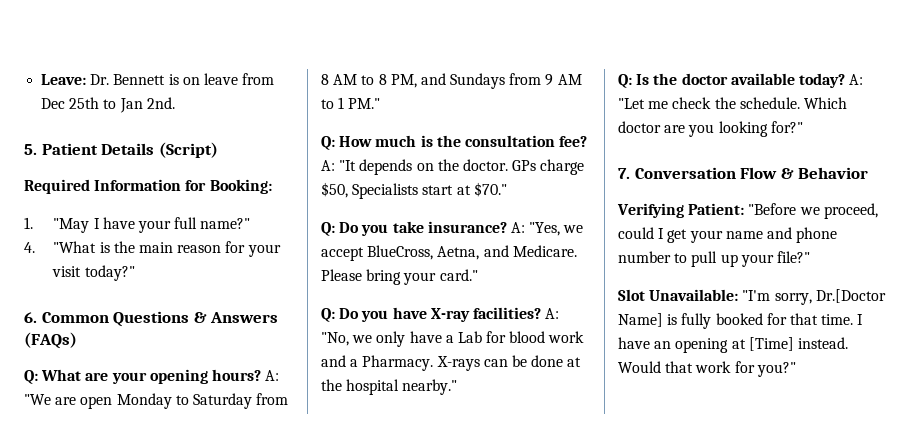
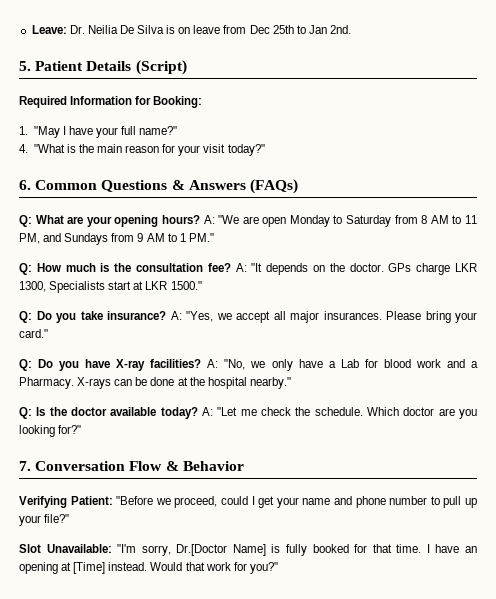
- Leave: Dr. Bennett is on leave from Dec 25th to Jan 2nd.
+ Leave: Dr. Neilia De Silva is on leave from Dec 25th to Jan 2nd.
- A: "We are open Monday to Saturday from 8 AM to 8 PM, and Sundays from 9 AM to 1 PM."
+ A: "We are open Monday to Saturday from 8 AM to 11 PM, and Sundays from 9 AM to 1 PM."
- GPs charge $50, Specialists start at $70."
+ GPs charge LKR 1300, Specialists start at LKR 1500."
- A: "Yes, we accept BlueCross, Aetna, and Medicare.
+ A: "Yes, we accept all major insurances.

